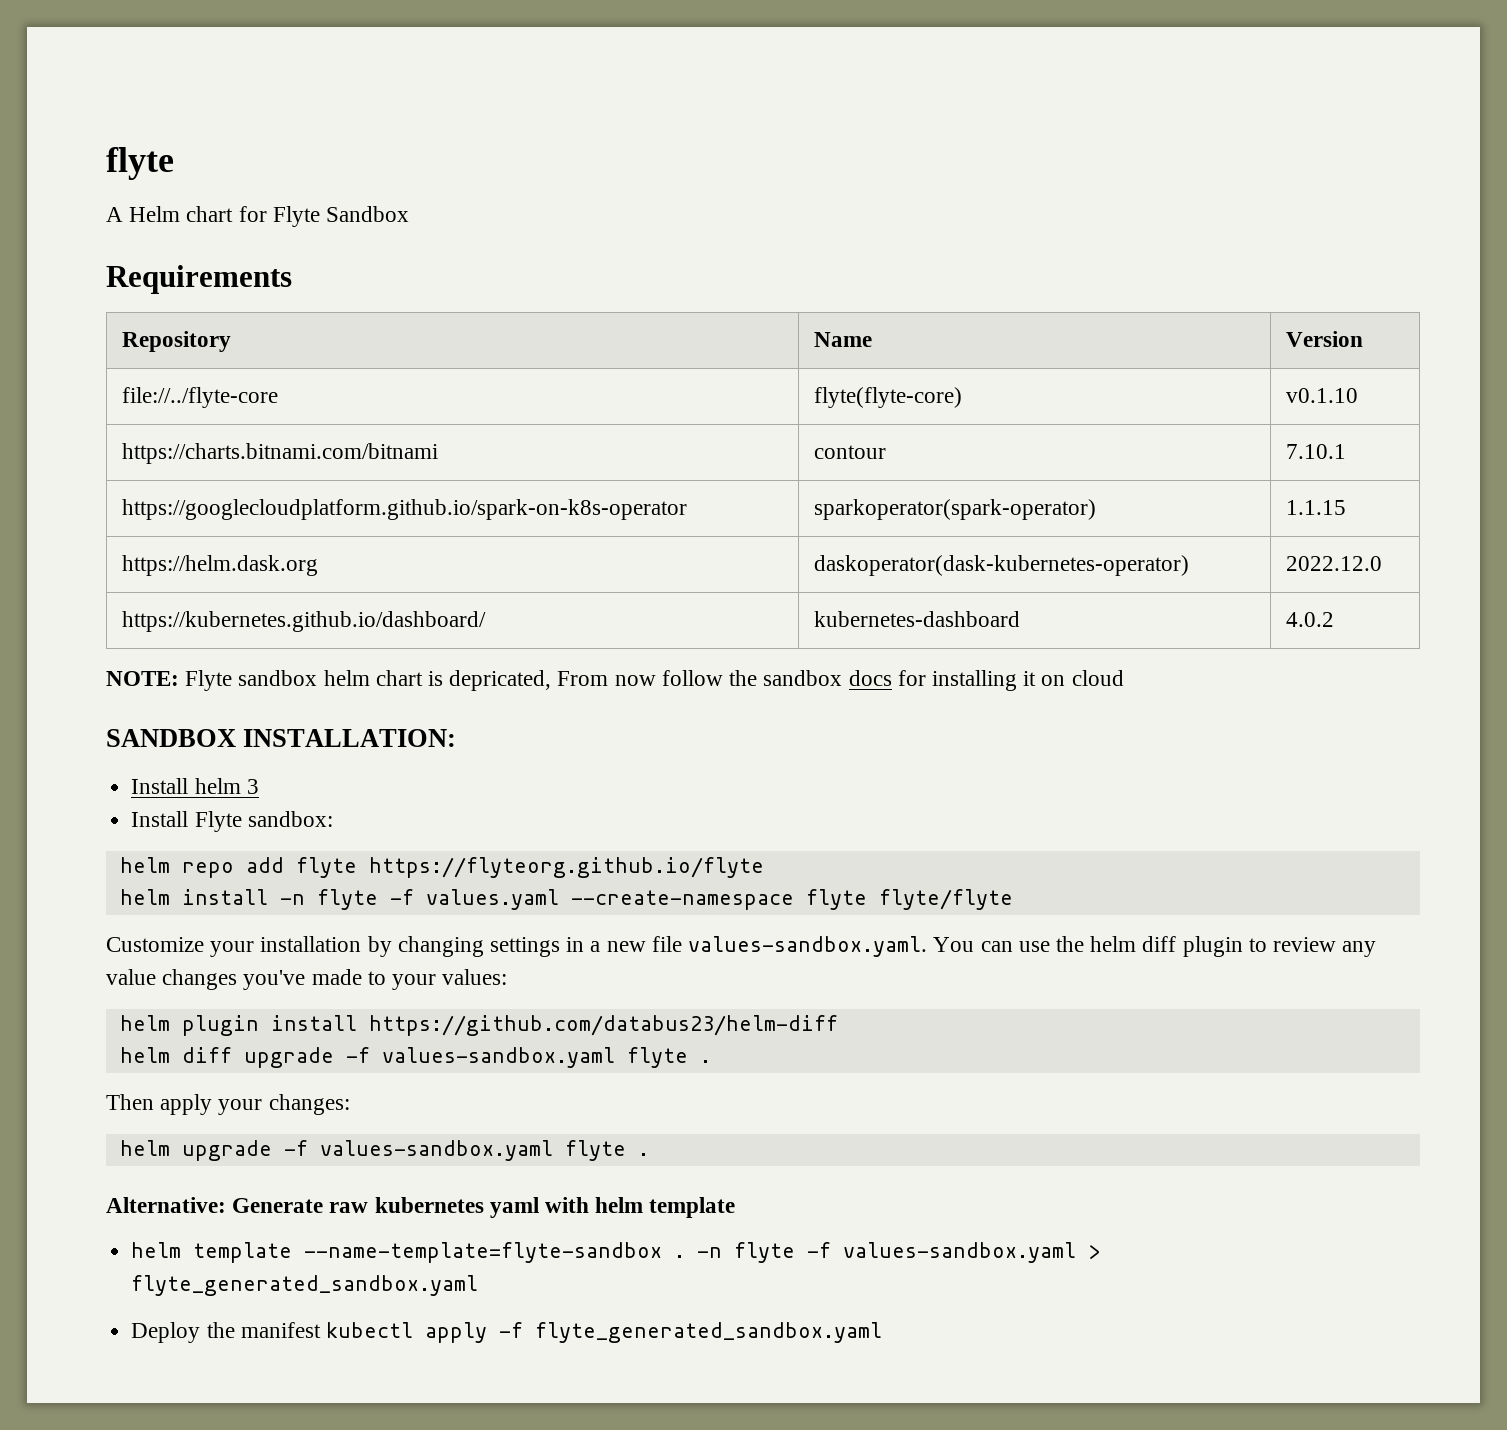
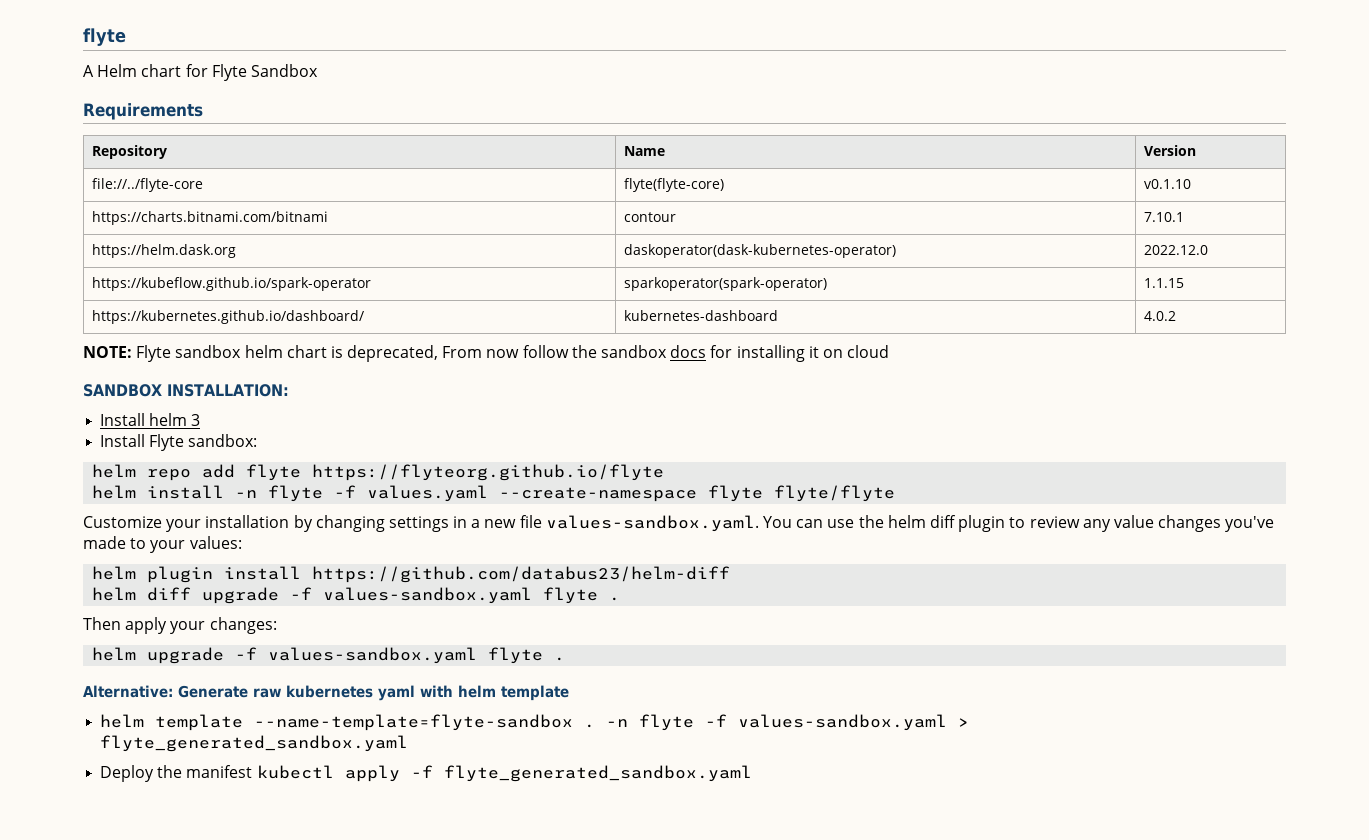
- https://googlecloudplatform.github.io/spark-on-k8s-operator | sparkoperator(spark-operator) | 1.1.15
+ https://kubeflow.github.io/spark-operator | sparkoperator(spark-operator) | 1.1.15
- NOTE: Flyte sandbox helm chart is depricated, From now follow the sandbox docs for installing it on cloud
+ NOTE: Flyte sandbox helm chart is deprecated, From now follow the sandbox docs for installing it on cloud

